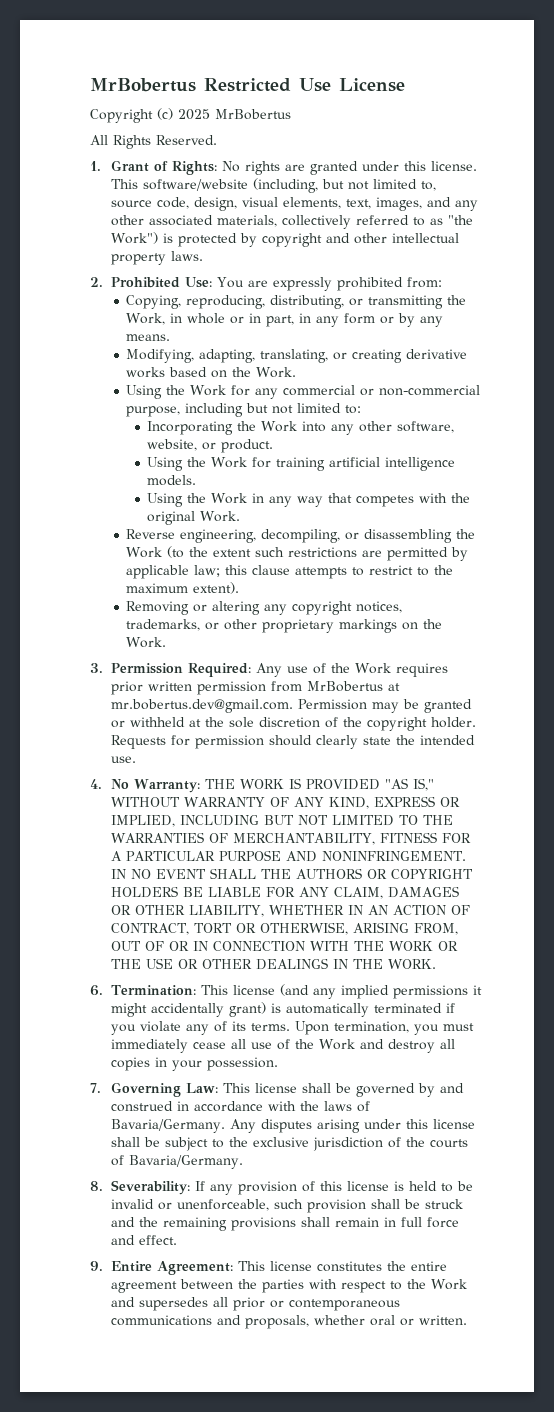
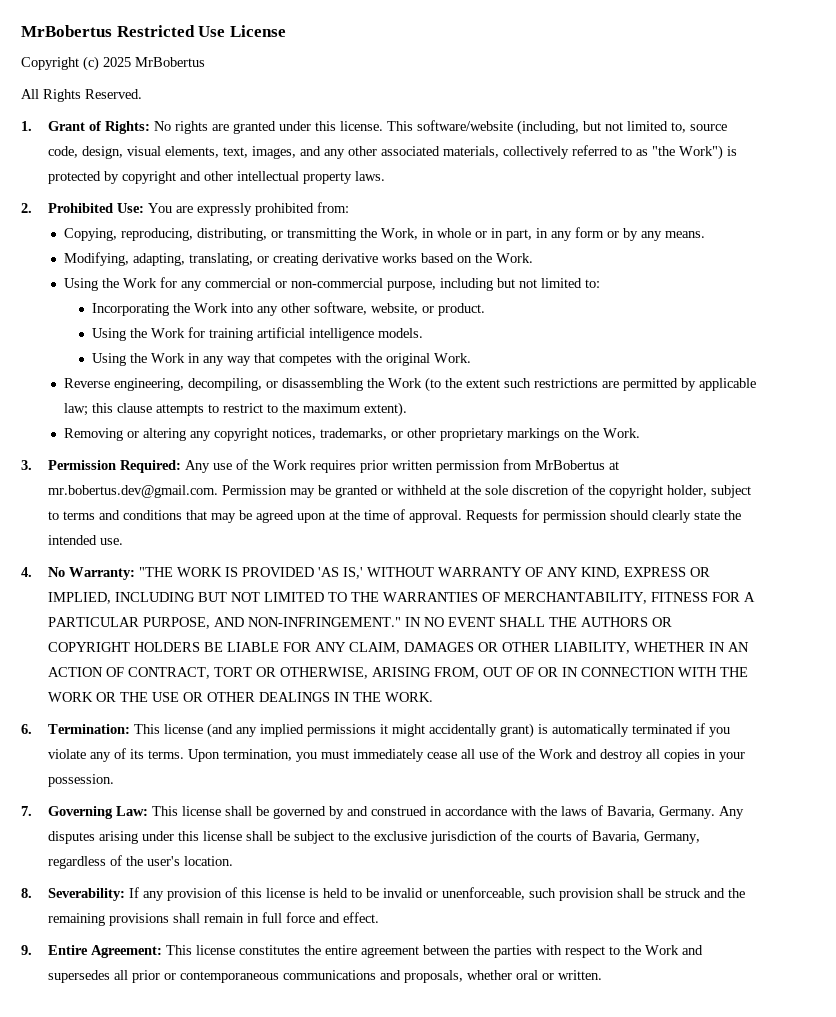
- 3. Permission Required: Any use of the Work requires prior written permission from MrBobertus at mr.bobertus.dev@gmail.com. Permission may be granted or withheld at the sole discretion of the copyright holder.
+ 3. Permission Required: Any use of the Work requires prior written permission from MrBobertus at mr.bobertus.dev@gmail.com. Permission may be granted or withheld at the sole discretion of the copyright holder, subject to terms and conditions that may be agreed upon at the time of approval.
- 4. No Warranty: THE WORK IS PROVIDED "AS IS," WITHOUT WARRANTY OF ANY KIND, EXPRESS OR IMPLIED, INCLUDING BUT NOT LIMITED TO THE WARRANTIES OF MERCHANTABILITY, FITNESS FOR A PARTICULAR PURPOSE AND NONINFRINGEMENT.
+ 4. No Warranty: "THE WORK IS PROVIDED 'AS IS,' WITHOUT WARRANTY OF ANY KIND, EXPRESS OR IMPLIED, INCLUDING BUT NOT LIMITED TO THE WARRANTIES OF MERCHANTABILITY, FITNESS FOR A PARTICULAR PURPOSE, AND NON-INFRINGEMENT."
- 7. Governing Law: This license shall be governed by and construed in accordance with the laws of Bavaria/Germany.
+ 7. Governing Law: This license shall be governed by and construed in accordance with the laws of Bavaria, Germany.
- Any disputes arising under this license shall be subject to the exclusive jurisdiction of the courts of Bavaria/Germany.
+ Any disputes arising under this license shall be subject to the exclusive jurisdiction of the courts of Bavaria, Germany, regardless of the user's location.

